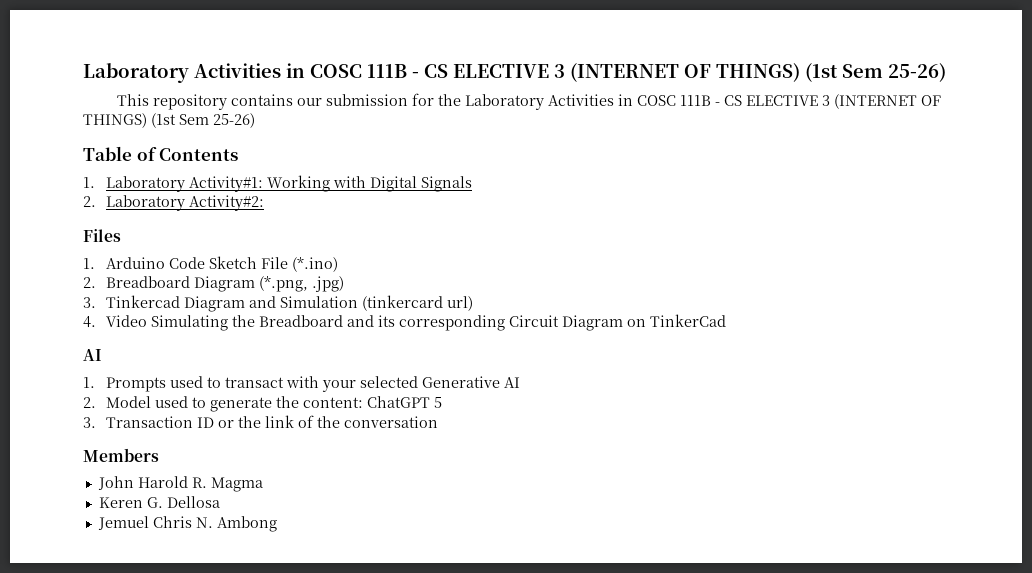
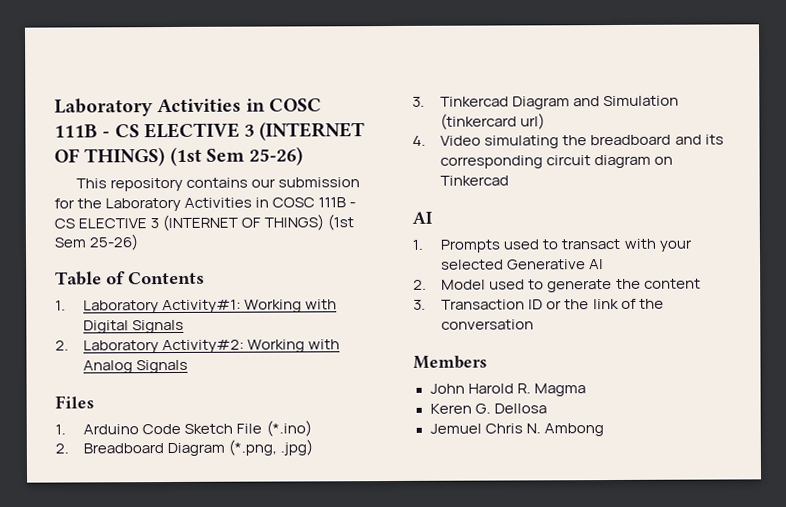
- 2. Laboratory Activity#2:
+ 2. Laboratory Activity#2: Working with Analog Signals
- 4. Video Simulating the Breadboard and its corresponding Circuit Diagram on TinkerCad
+ 4. Video simulating the breadboard and its corresponding circuit diagram on Tinkercad
- 2. Model used to generate the content: ChatGPT 5
+ 2. Model used to generate the content

